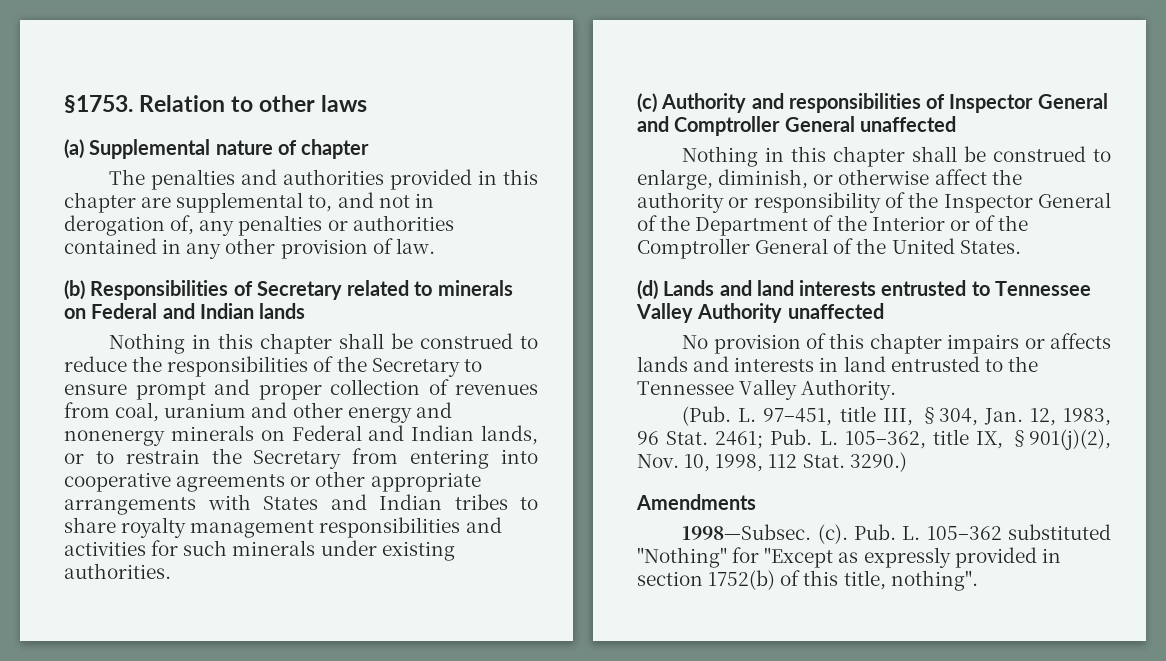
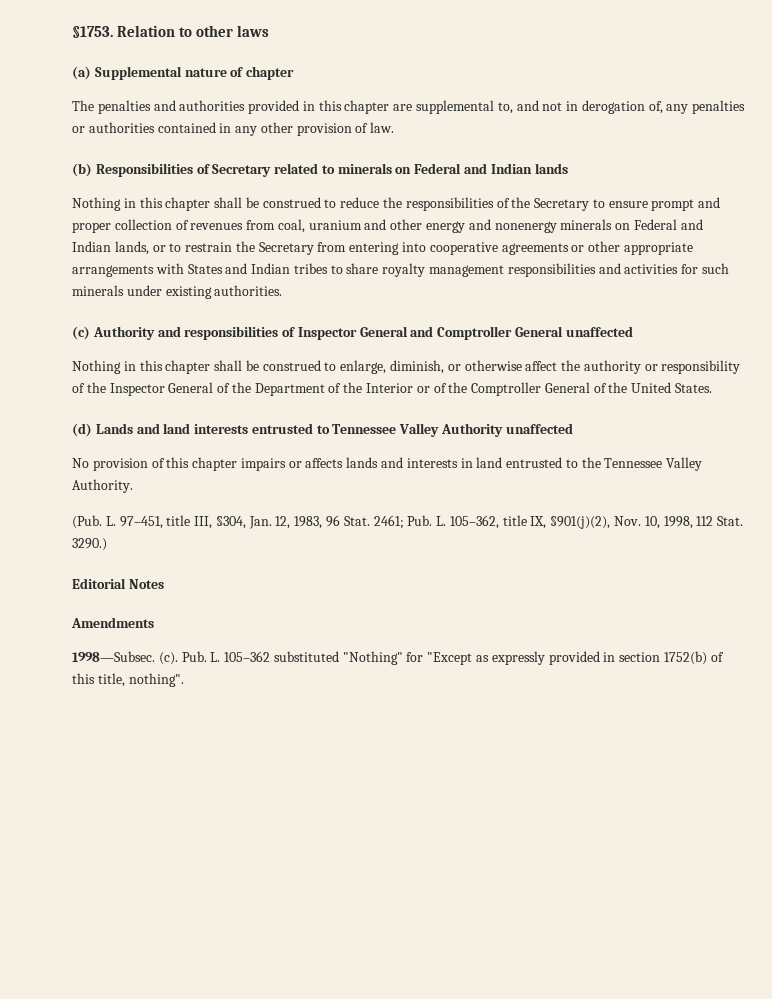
+ Editorial Notes

